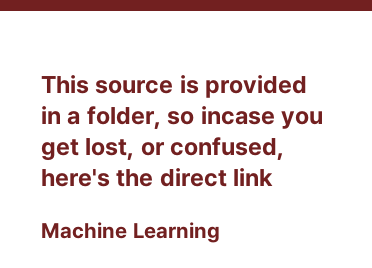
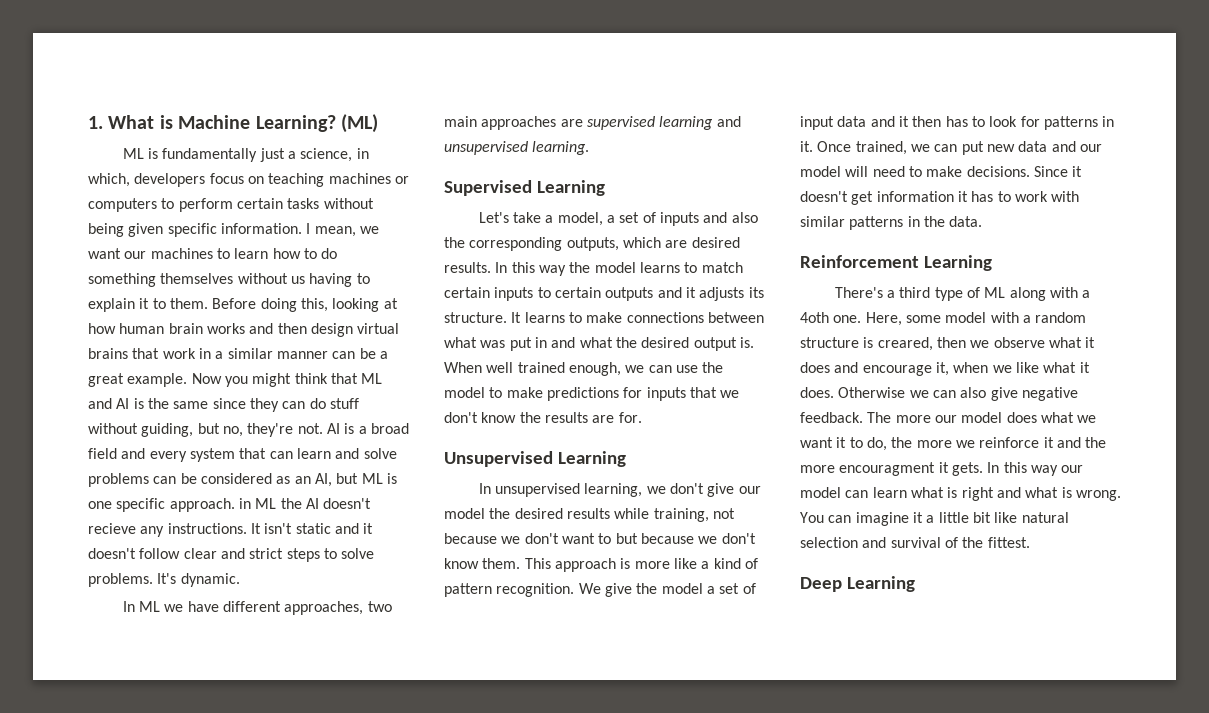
- This source is provided in a folder, so incase you get lost, or confused, here's the direct link
- Machine Learning
+ 1. What is Machine Learning? (ML)
+ ML is fundamentally just a science, in which, developers focus on teaching machines or computers to perform certain tasks without being given specific information. I mean, we want our machines to learn how to do something themselves without us having to explain it to them. Before doing this, looking at how human brain works and then design virtual brains that work in a similar manner can be a great example. Now you might think that ML and AI is the same since they can do stuff without guiding, but no, they're not. AI is a broad field and every system that can learn and solve problems can be considered as an AI, but ML is one specific approach. in ML the AI doesn't recieve any instructions. It isn't static and it doesn't follow clear and strict steps to solve problems. It's dynamic.
+ In ML we have different approaches, two main approaches are supervised learning and unsupervised learning.
+ Supervised Learning
+ Let's take a model, a set of inputs and also the corresponding outputs, which are desired results. In this way the model learns to match certain inputs to certain outputs and it adjusts its structure. It learns to make connections between what was put in and what the desired output is. When well trained enough, we can use the model to make predictions for inputs that we don't know the results are for.
+ Unsupervised Learning
+ In unsupervised learning, we don't give our model the desired results while training, not because we don't want to but because we don't know them. This approach is more like a kind of pattern recognition. We give the model a set of input data and it then has to look for patterns in it. Once trained, we can put new data and our model will need to make decisions. Since it doesn't get information it has to work with similar patterns in the data.
+ Reinforcement Learning
+ There's a third type of ML along with a 4oth one. Here, some model with a random structure is creared, then we observe what it does and encourage it, when we like what it does. Otherwise we can also give negative feedback. The more our model does what we want it to do, the more we reinforce it and the more encouragment it gets. In this way our model can learn what is right and what is wrong. You can imagine it a little bit like natural selection and survival of the fittest.
+ Deep Learning

